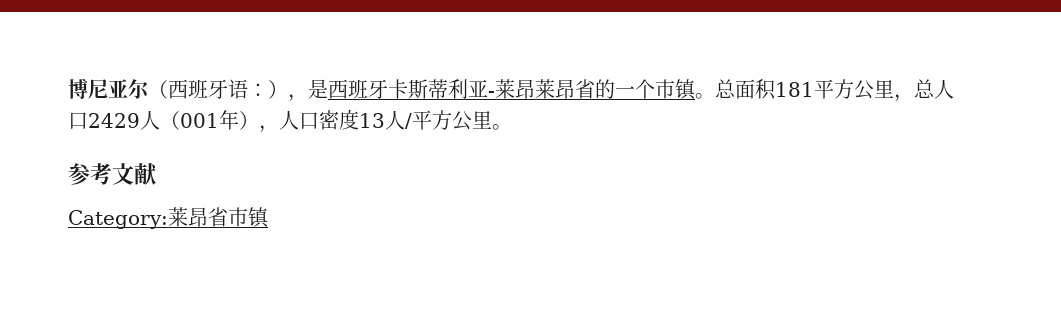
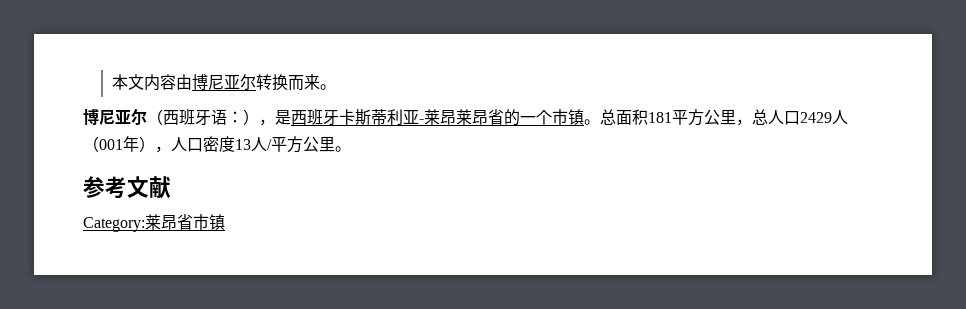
+ 本文内容由博尼亚尔转换而来。

